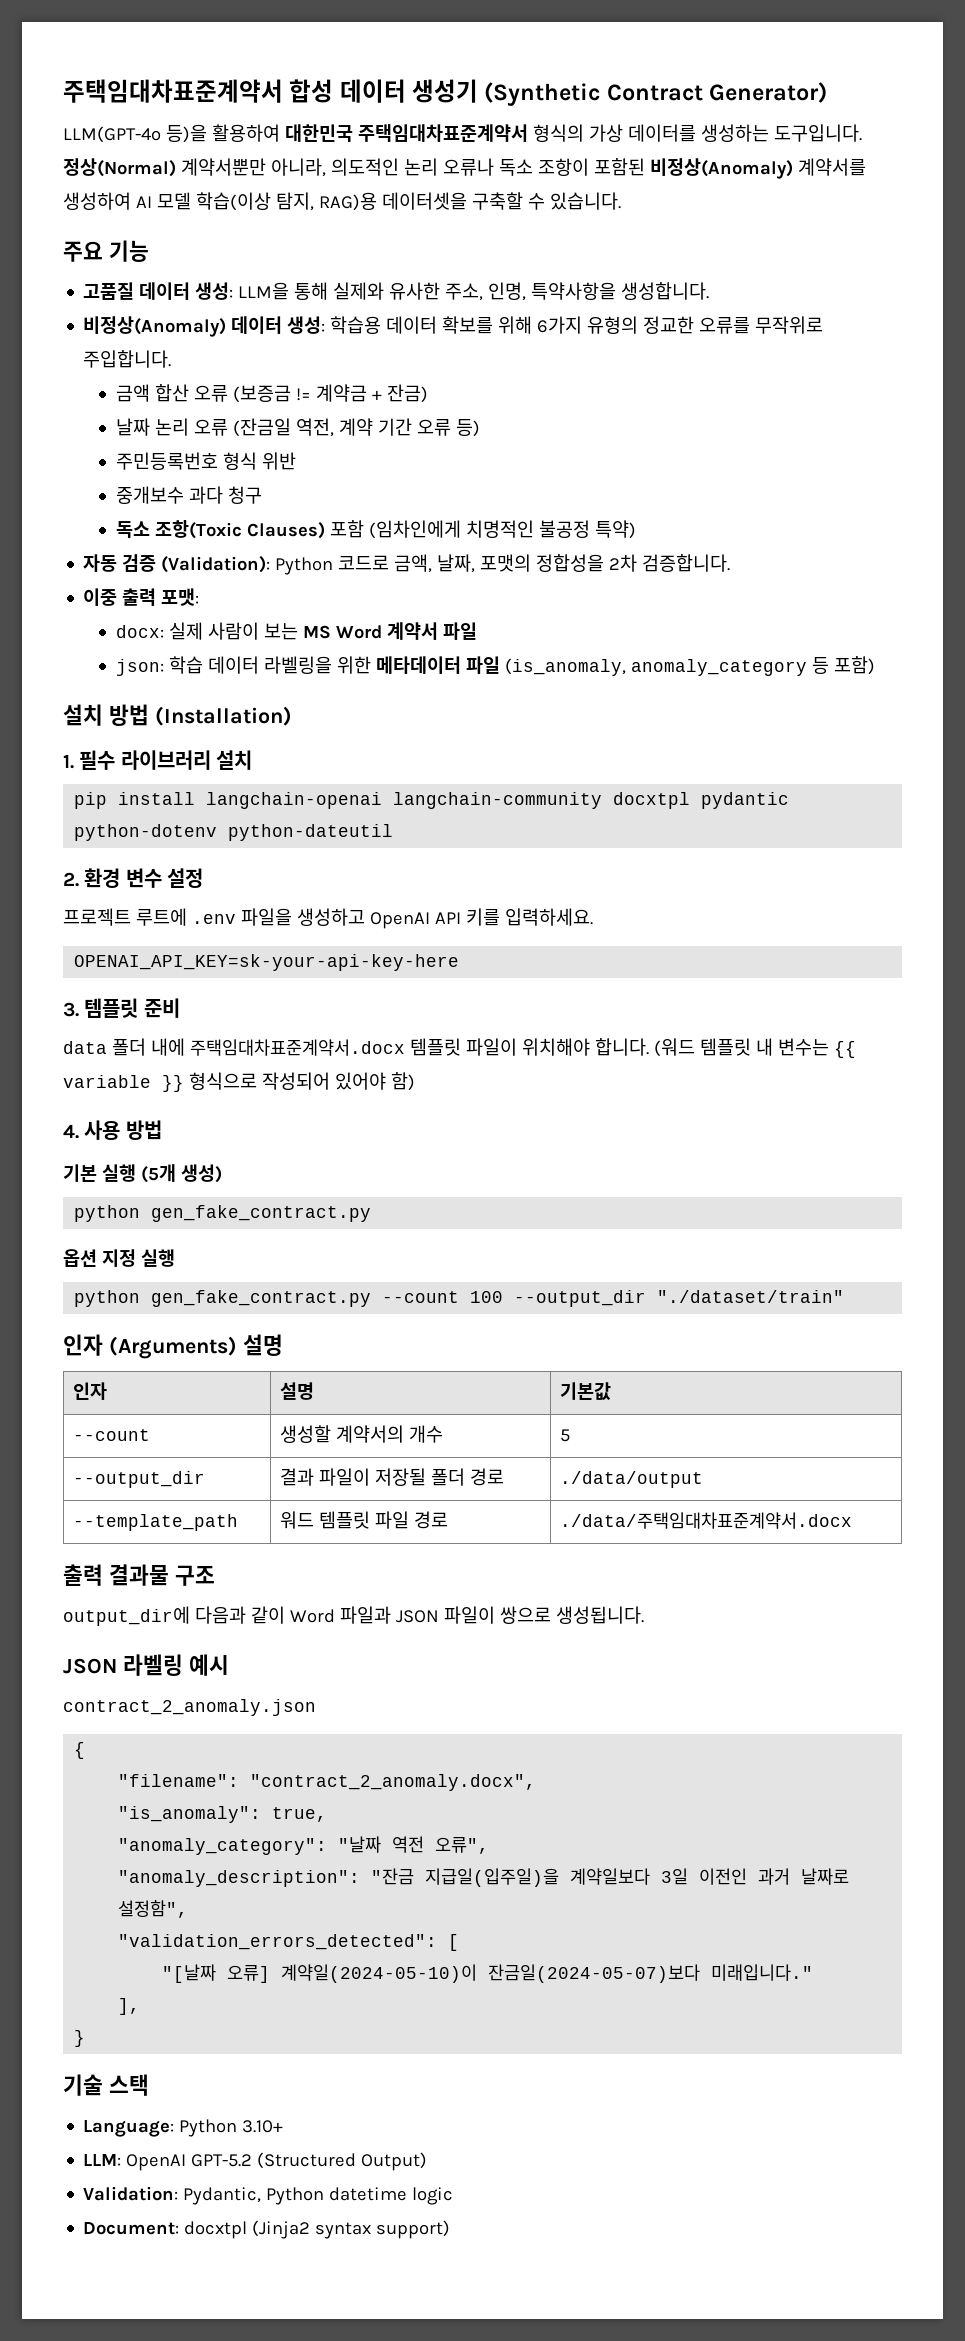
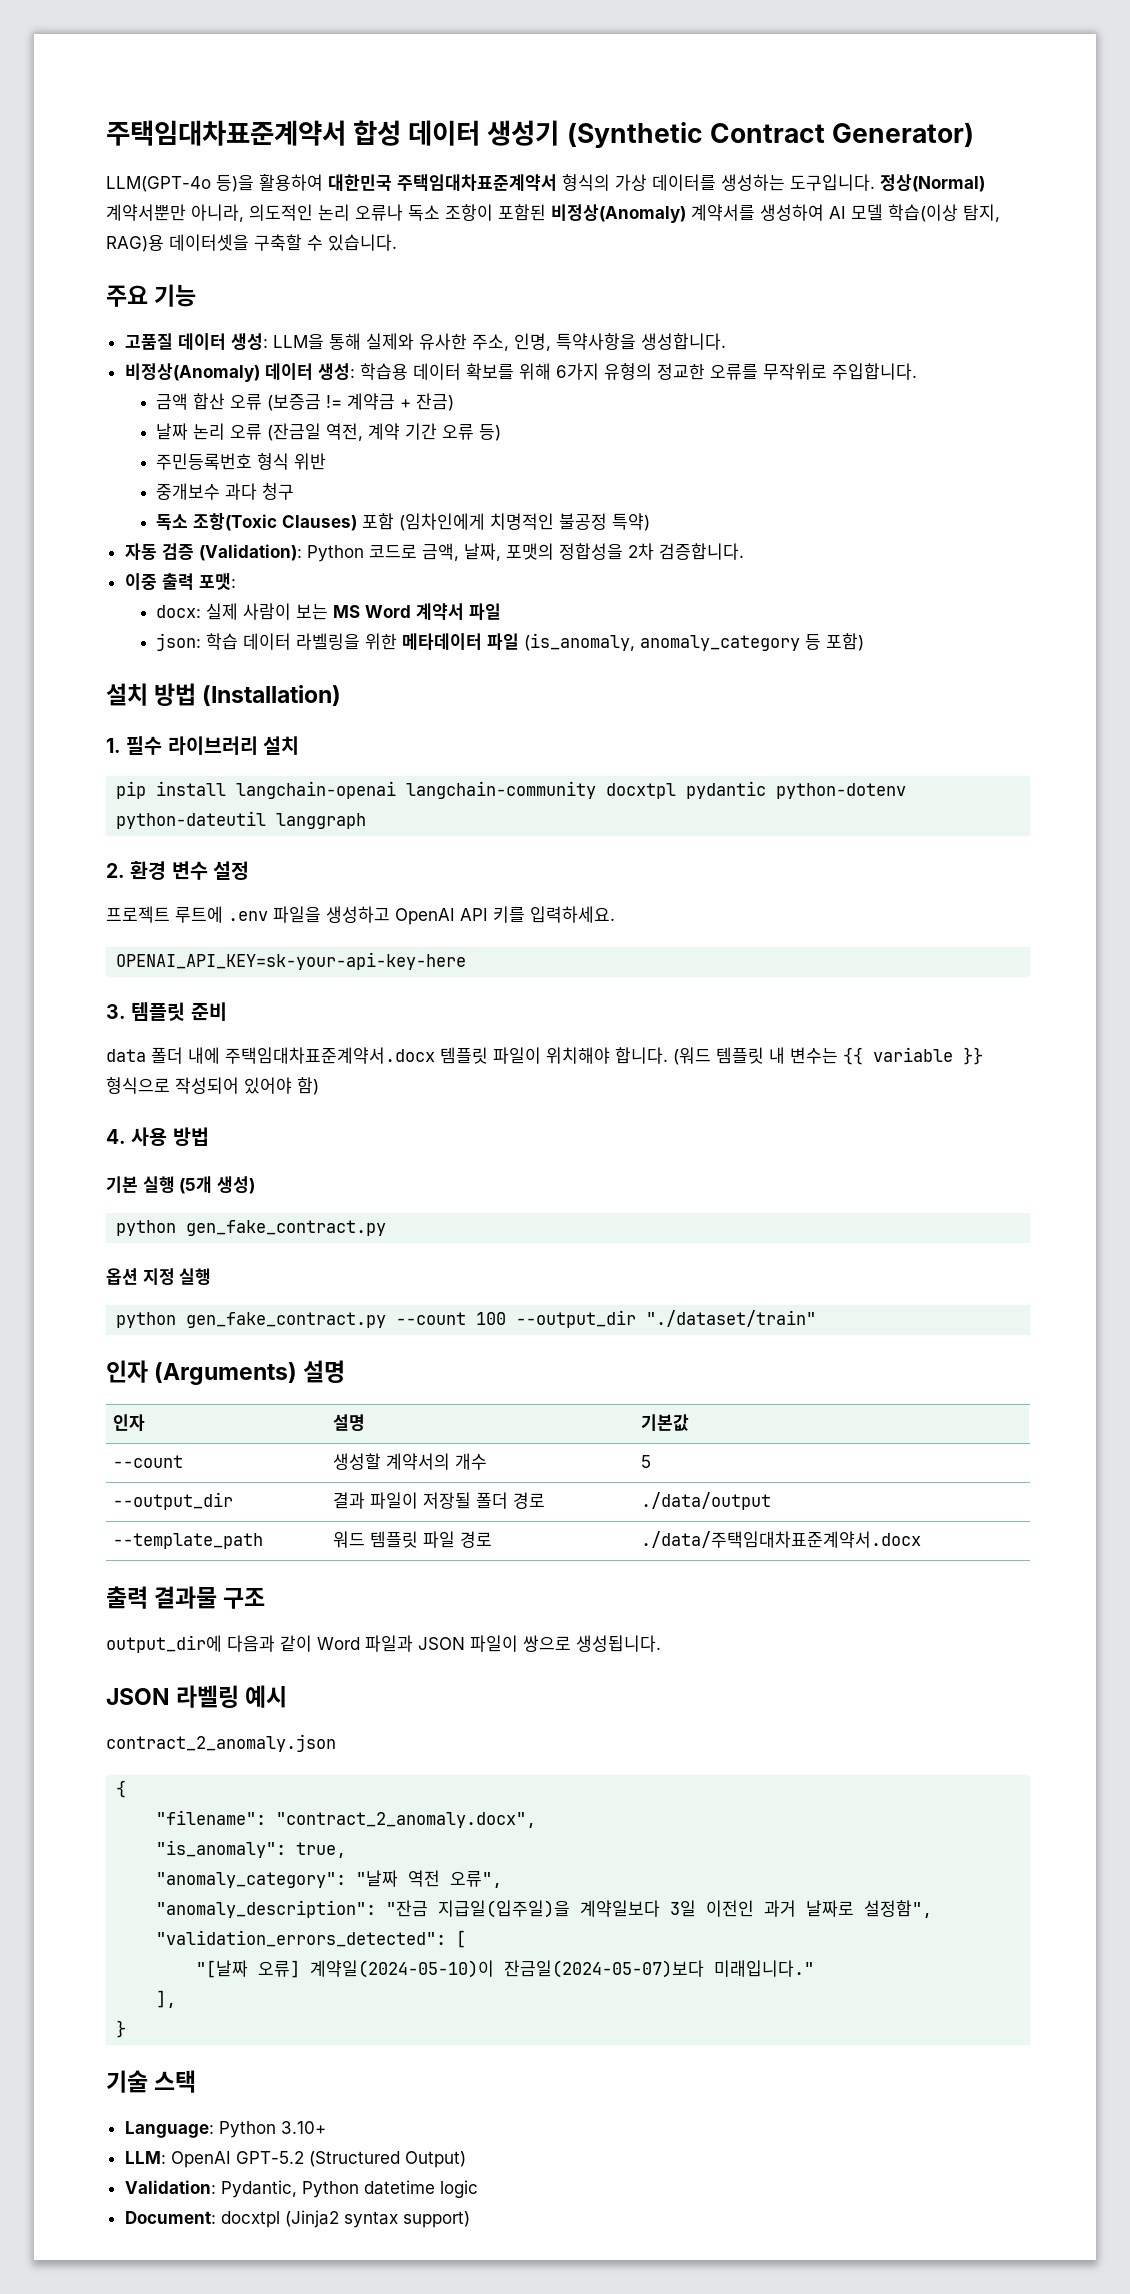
- pip install langchain-openai langchain-community docxtpl pydantic python-dotenv python-dateutil
+ pip install langchain-openai langchain-community docxtpl pydantic python-dotenv python-dateutil langgraph

